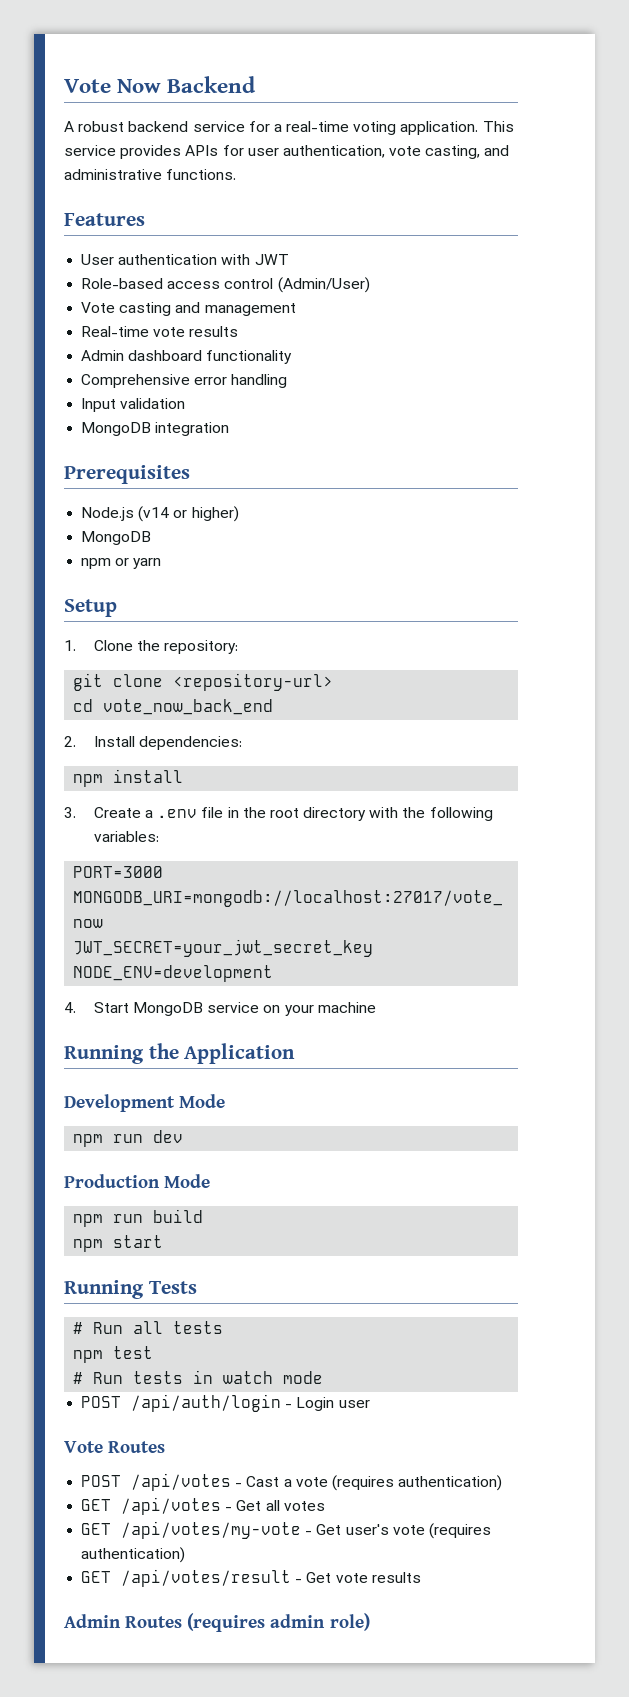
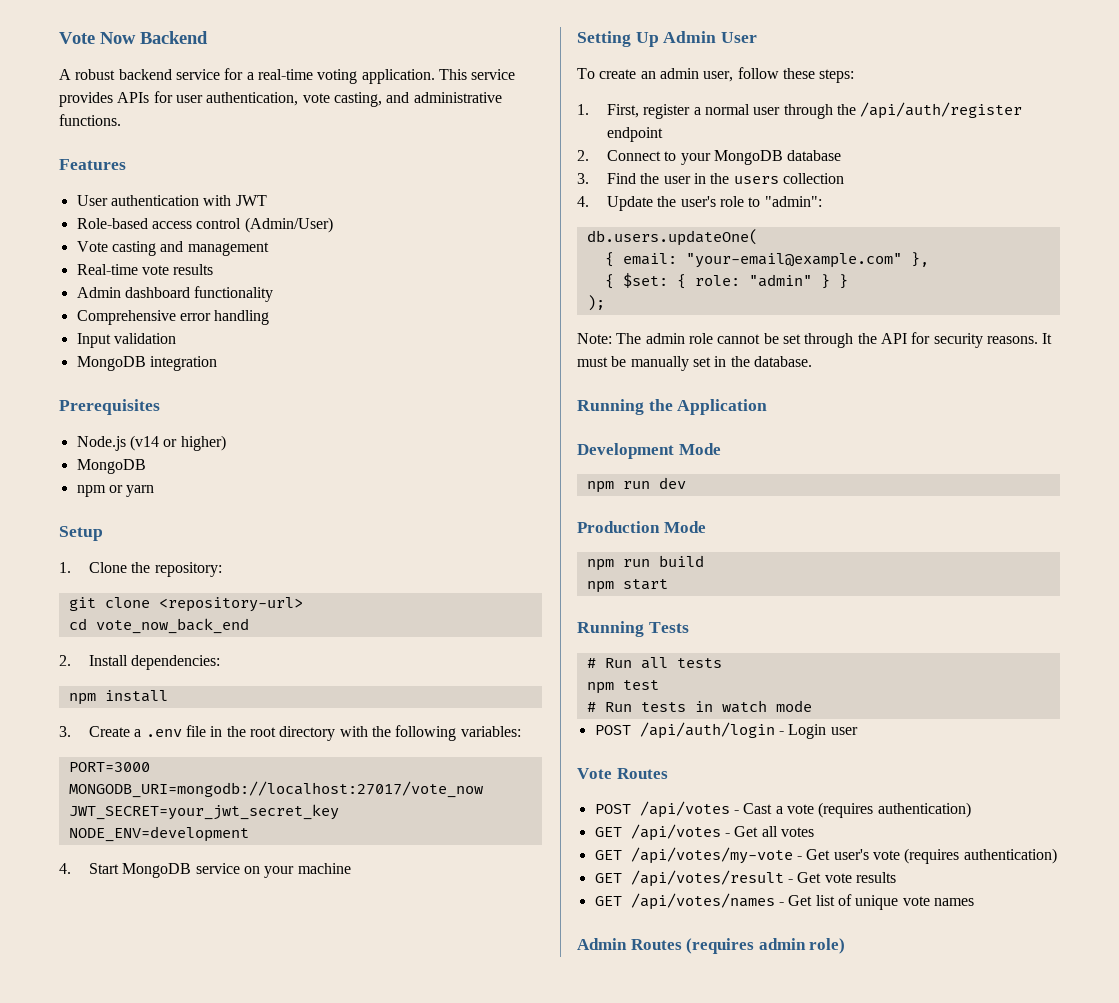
+ Setting Up Admin User
+ To create an admin user, follow these steps:
+ 1. First, register a normal user through the /api/auth/register endpoint
+ 2. Connect to your MongoDB database
+ 3. Find the user in the users collection
+ 4. Update the user's role to "admin":
+ db.users.updateOne(
+ { email: "your-email@example.com" },
+ { $set: { role: "admin" } }
+ );
+ Note: The admin role cannot be set through the API for security reasons. It must be manually set in the database.
+ GET /api/votes/names - Get list of unique vote names

